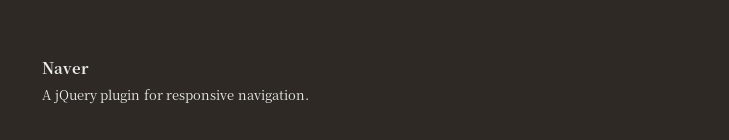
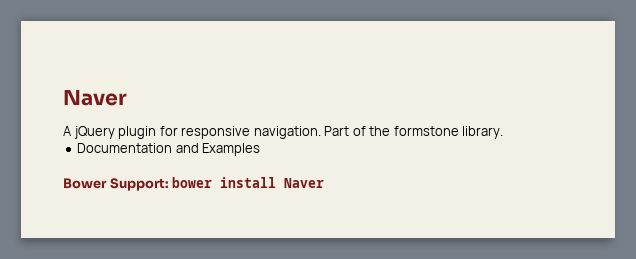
+ Part of the formstone library.
+ Documentation and Examples
+ Bower Support: bower install Naver

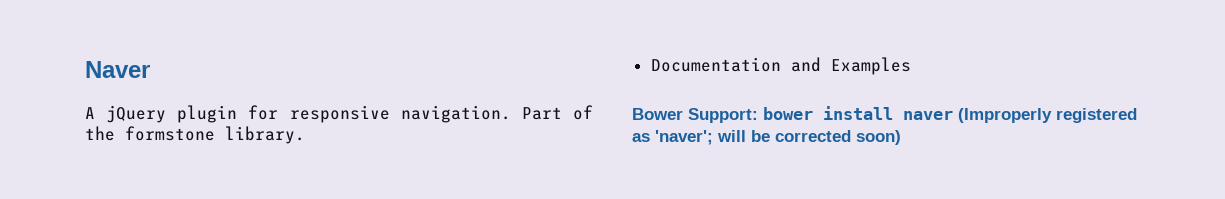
- Bower Support: bower install Naver
+ Bower Support: bower install naver (Improperly registered as 'naver'; will be corrected soon)

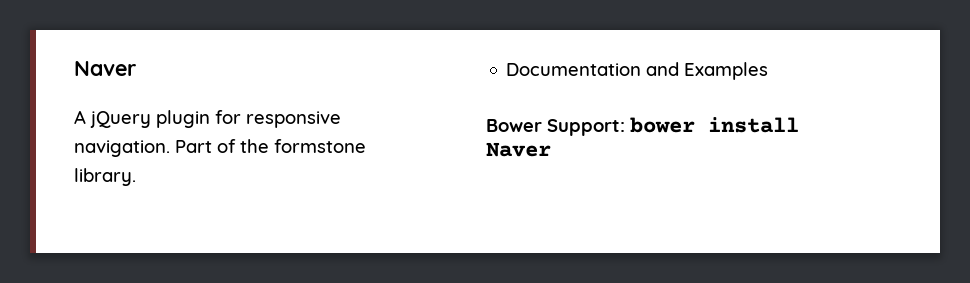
- Bower Support: bower install naver (Improperly registered as 'naver'; will be corrected soon)
+ Bower Support: bower install Naver

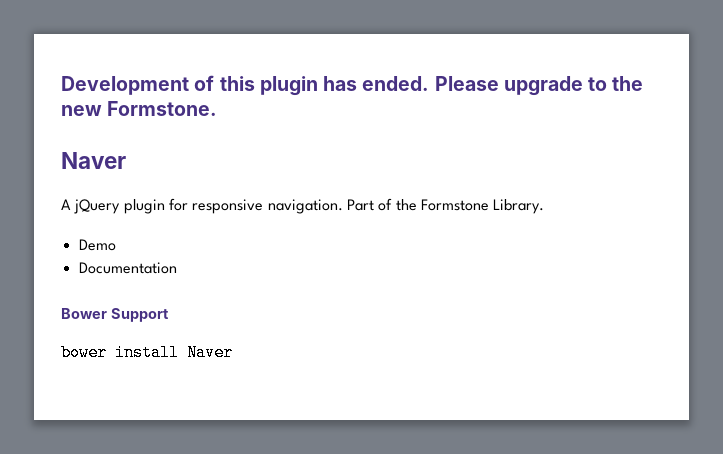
+ Development of this plugin has ended. Please upgrade to the new Formstone.
- Part of the formstone library.
+ Part of the Formstone Library.
+ Demo
- Documentation and Examples
+ Documentation
- Bower Support: bower install Naver
+ Bower Support
+ bower install Naver

